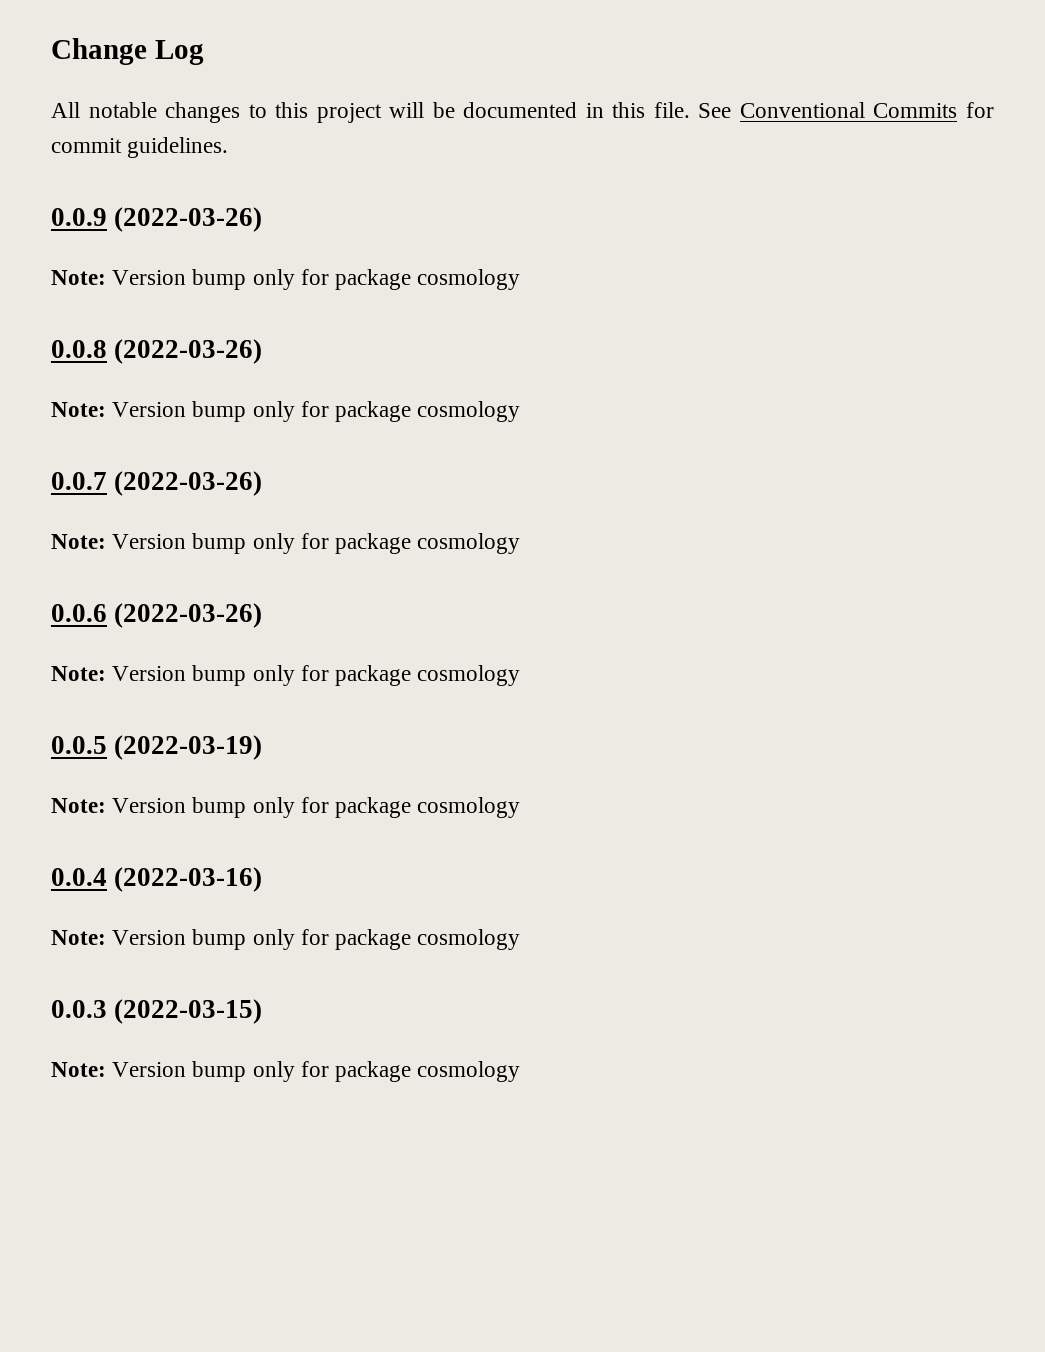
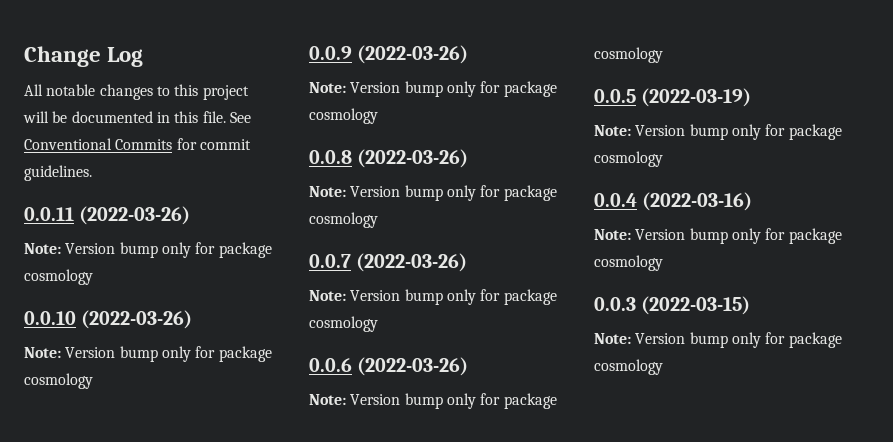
+ 0.0.11 (2022-03-26)
+ Note: Version bump only for package cosmology
+ 0.0.10 (2022-03-26)
+ Note: Version bump only for package cosmology

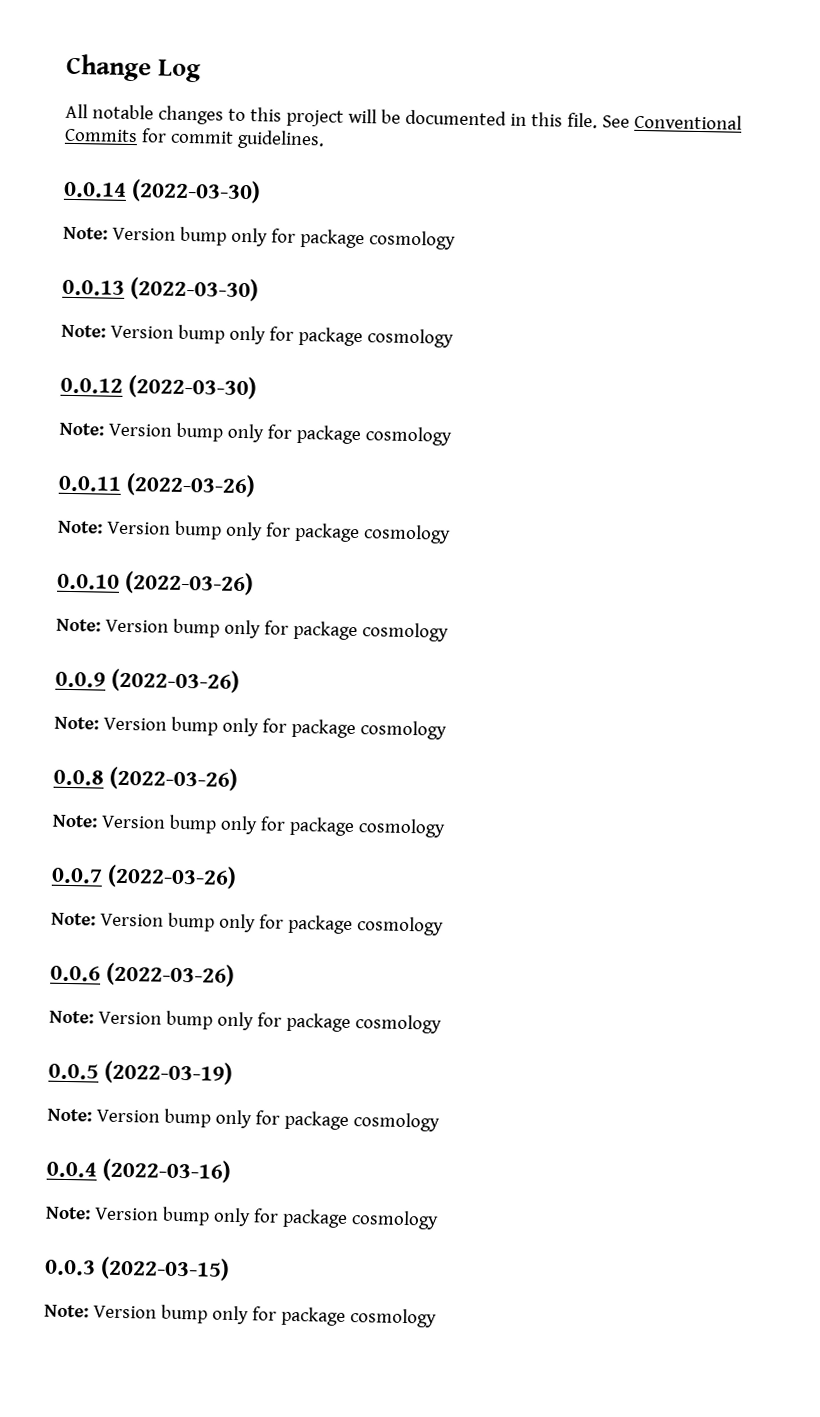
+ 0.0.14 (2022-03-30)
+ Note: Version bump only for package cosmology
+ 0.0.13 (2022-03-30)
+ Note: Version bump only for package cosmology
+ 0.0.12 (2022-03-30)
+ Note: Version bump only for package cosmology

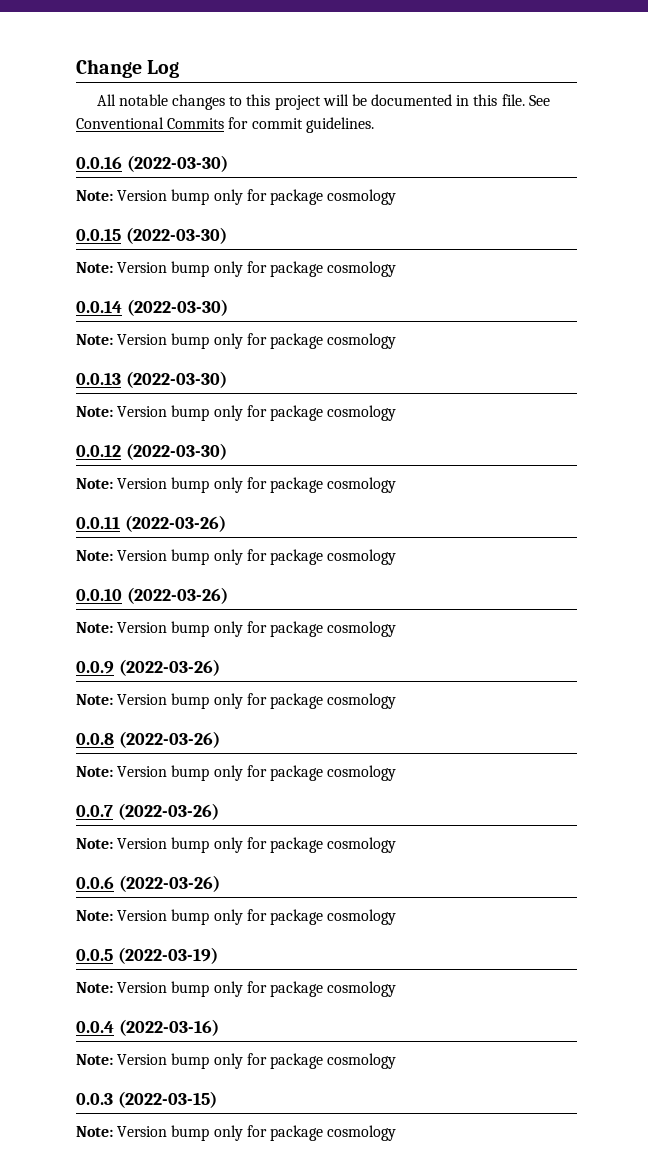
+ 0.0.16 (2022-03-30)
+ Note: Version bump only for package cosmology
+ 0.0.15 (2022-03-30)
+ Note: Version bump only for package cosmology

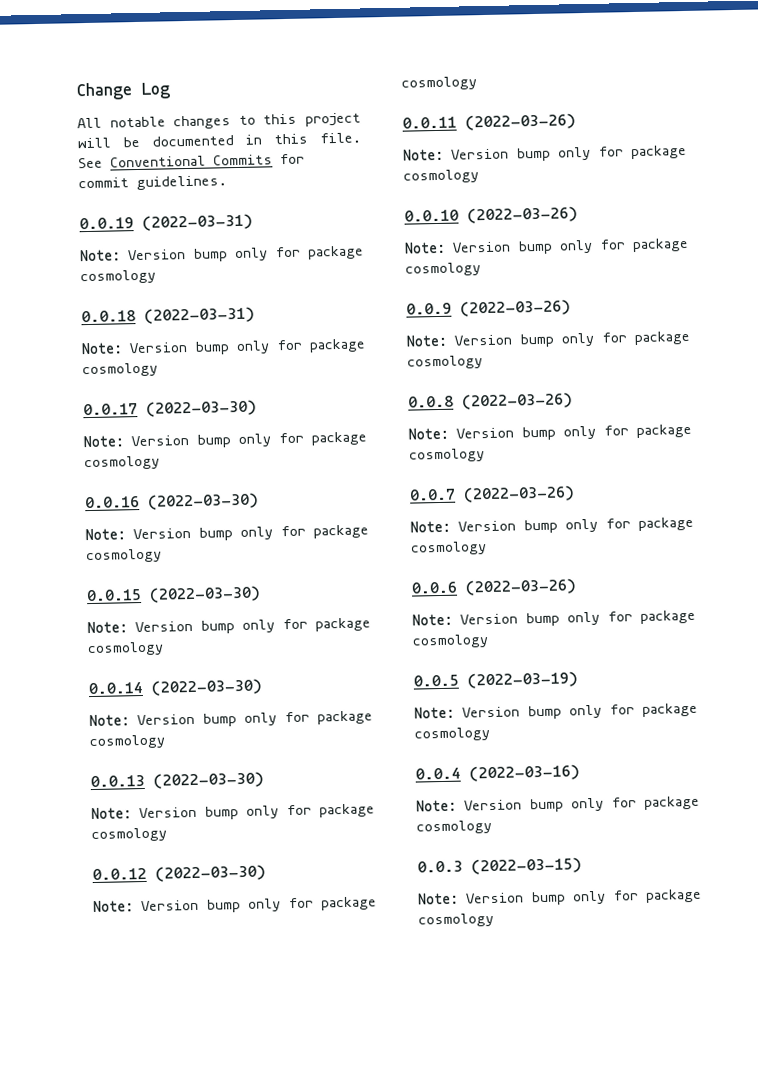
+ 0.0.19 (2022-03-31)
+ Note: Version bump only for package cosmology
+ 0.0.18 (2022-03-31)
+ Note: Version bump only for package cosmology
+ 0.0.17 (2022-03-30)
+ Note: Version bump only for package cosmology

